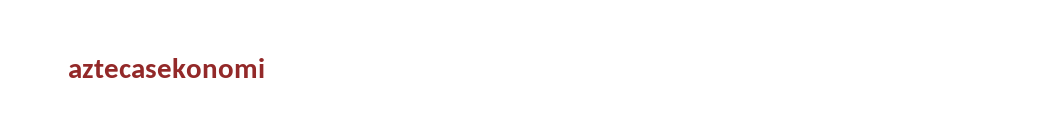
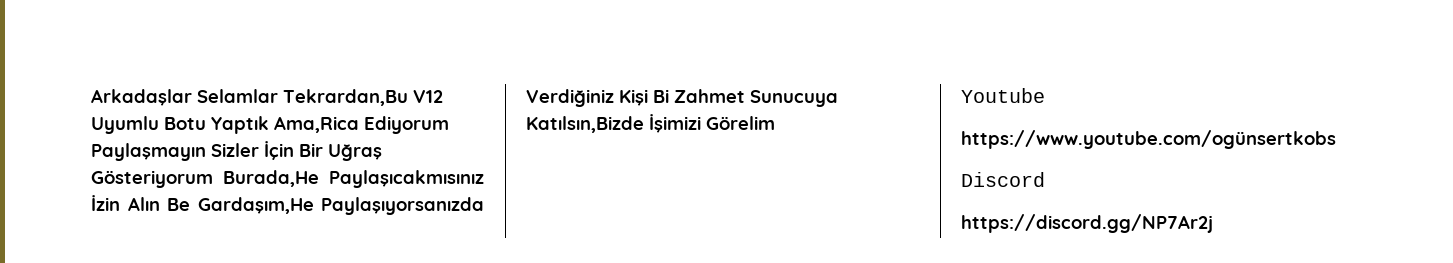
- aztecasekonomi
+ Arkadaşlar Selamlar Tekrardan,Bu V12 Uyumlu Botu Yaptık Ama,Rica Ediyorum Paylaşmayın Sizler İçin Bir Uğraş Gösteriyorum Burada,He Paylaşıcakmısınız İzin Alın Be Gardaşım,He Paylaşıyorsanızda Verdiğiniz Kişi Bi Zahmet Sunucuya Katılsın,Bizde İşimizi Görelim
+ Youtube
+ https://www.youtube.com/ogünsertkobs
+ Discord
+ https://discord.gg/NP7Ar2j

